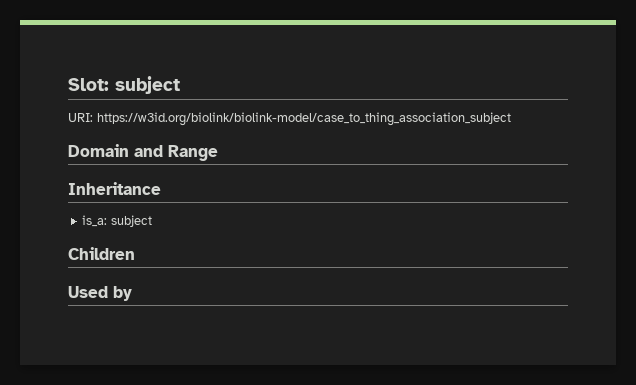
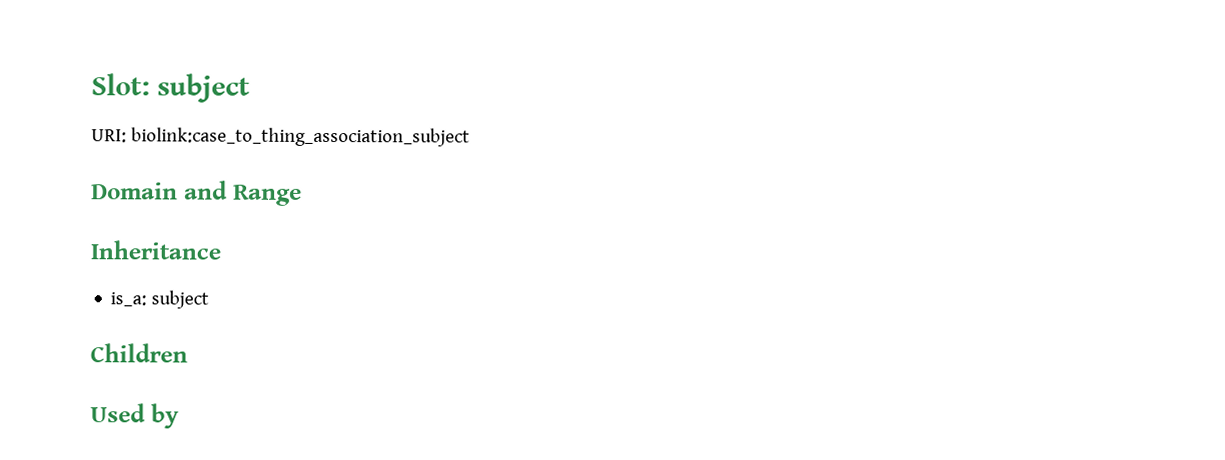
- URI: https://w3id.org/biolink/biolink-model/case_to_thing_association_subject
+ URI: biolink:case_to_thing_association_subject

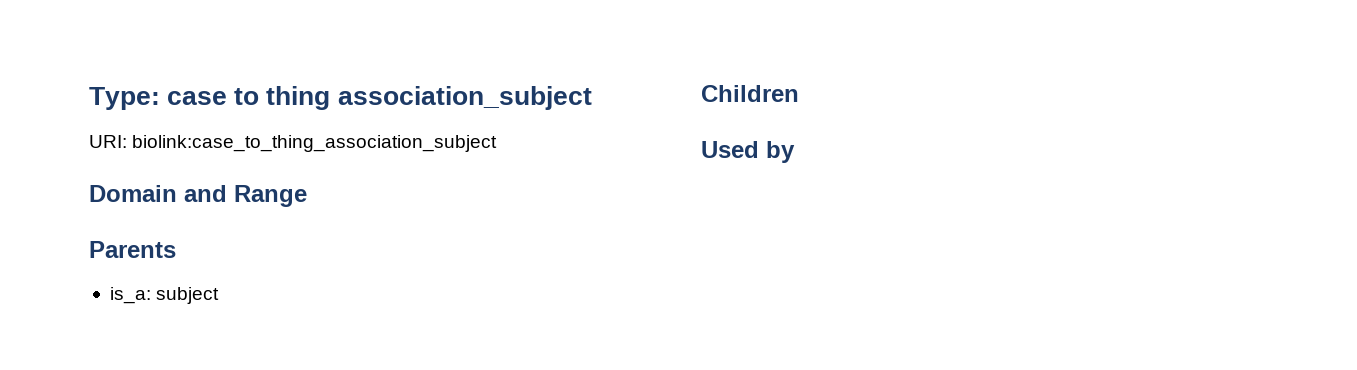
- Slot: subject
+ Type: case to thing association_subject
- Inheritance
+ Parents

